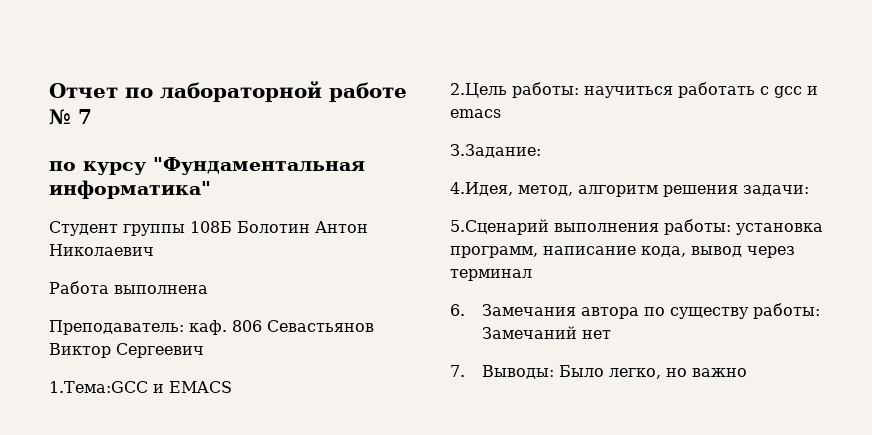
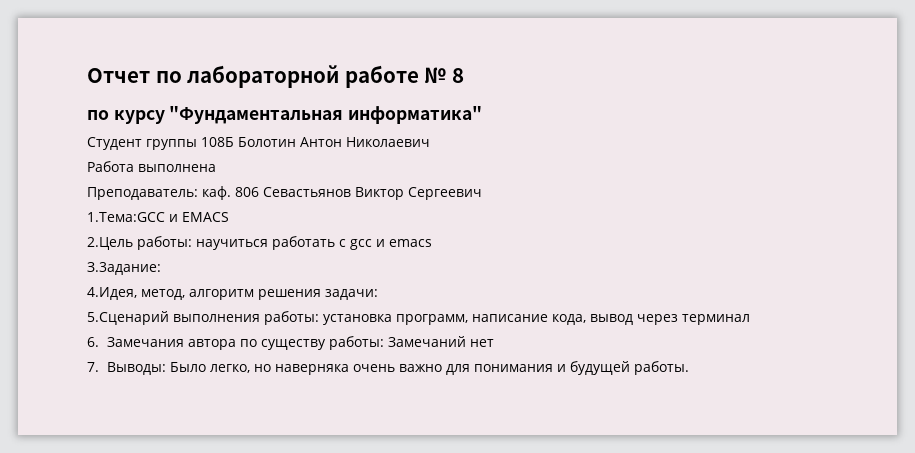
- Отчет по лабораторной работе № 7
+ Отчет по лабораторной работе № 8
- 7. Выводы: Было легко, но важно
+ 7. Выводы: Было легко, но наверняка очень важно для понимания и будущей работы.

